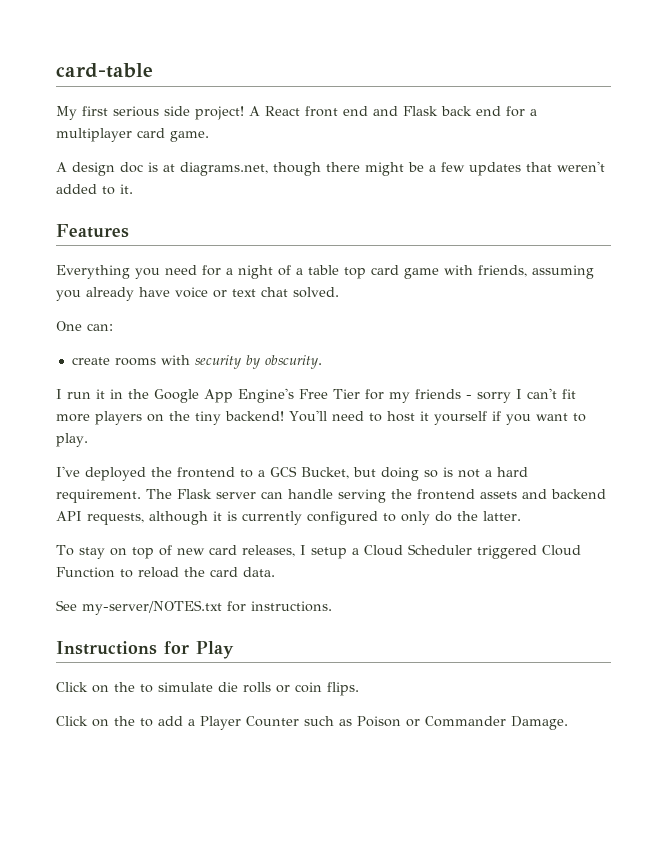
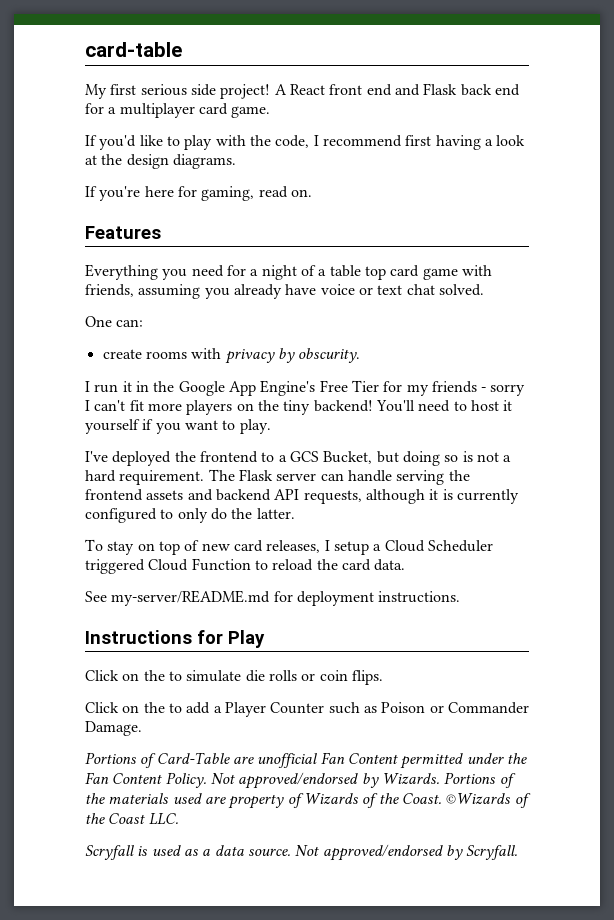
- A design doc is at diagrams.net, though there might be a few updates that weren't added to it.
+ If you'd like to play with the code, I recommend first having a look at the design diagrams.
+ If you're here for gaming, read on.
- create rooms with security by obscurity.
+ create rooms with privacy by obscurity.
- See my-server/NOTES.txt for instructions.
+ See my-server/README.md for deployment instructions.
+ Portions of Card-Table are unofficial Fan Content permitted under the Fan Content Policy. Not approved/endorsed by Wizards. Portions of the materials used are property of Wizards of the Coast. ©Wizards of the Coast LLC.
+ Scryfall is used as a data source. Not approved/endorsed by Scryfall.

